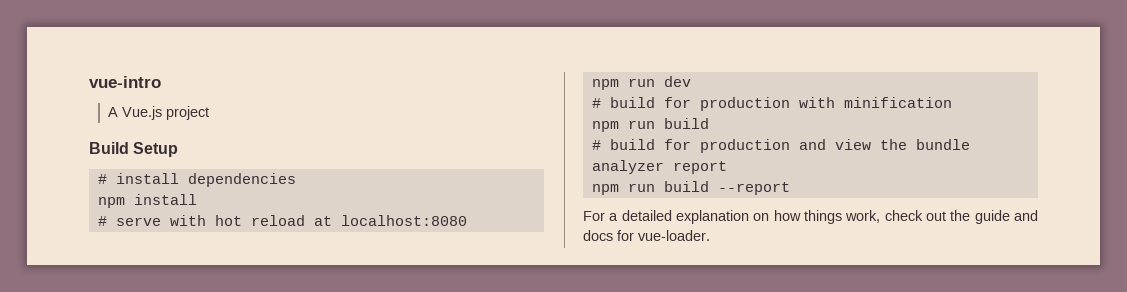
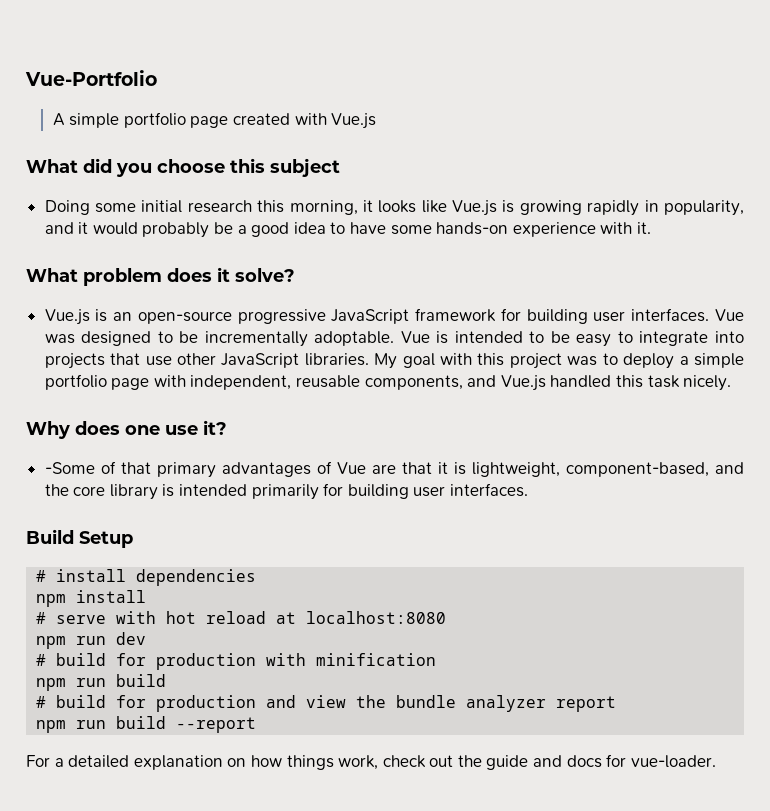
- vue-intro
+ Vue-Portfolio
- A Vue.js project
+ A simple portfolio page created with Vue.js
+ What did you choose this subject
+ Doing some initial research this morning, it looks like Vue.js is growing rapidly in popularity, and it would probably be a good idea to have some hands-on experience with it.
+ What problem does it solve?
+ Vue.js is an open-source progressive JavaScript framework for building user interfaces. Vue was designed to be incrementally adoptable. Vue is intended to be easy to integrate into projects that use other JavaScript libraries. My goal with this project was to deploy a simple portfolio page with independent, reusable components, and Vue.js handled this task nicely.
+ Why does one use it?
+ -Some of that primary advantages of Vue are that it is lightweight, component-based, and the core library is intended primarily for building user interfaces.

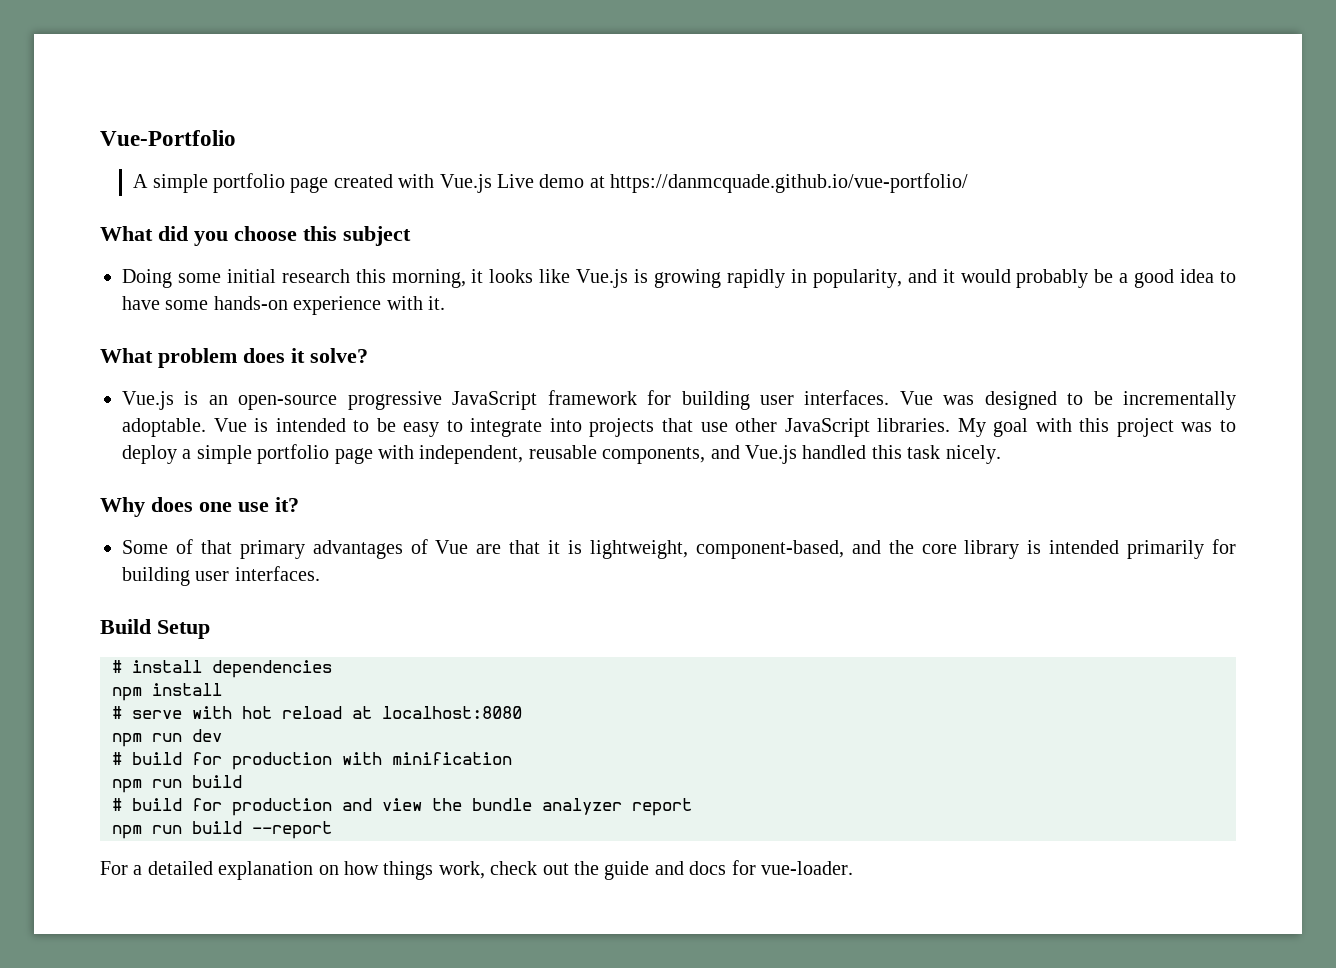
- A simple portfolio page created with Vue.js
+ A simple portfolio page created with Vue.js Live demo at https://danmcquade.github.io/vue-portfolio/
- -Some of that primary advantages of Vue are that it is lightweight, component-based, and the core library is intended primarily for building user interfaces.
+ Some of that primary advantages of Vue are that it is lightweight, component-based, and the core library is intended primarily for building user interfaces.

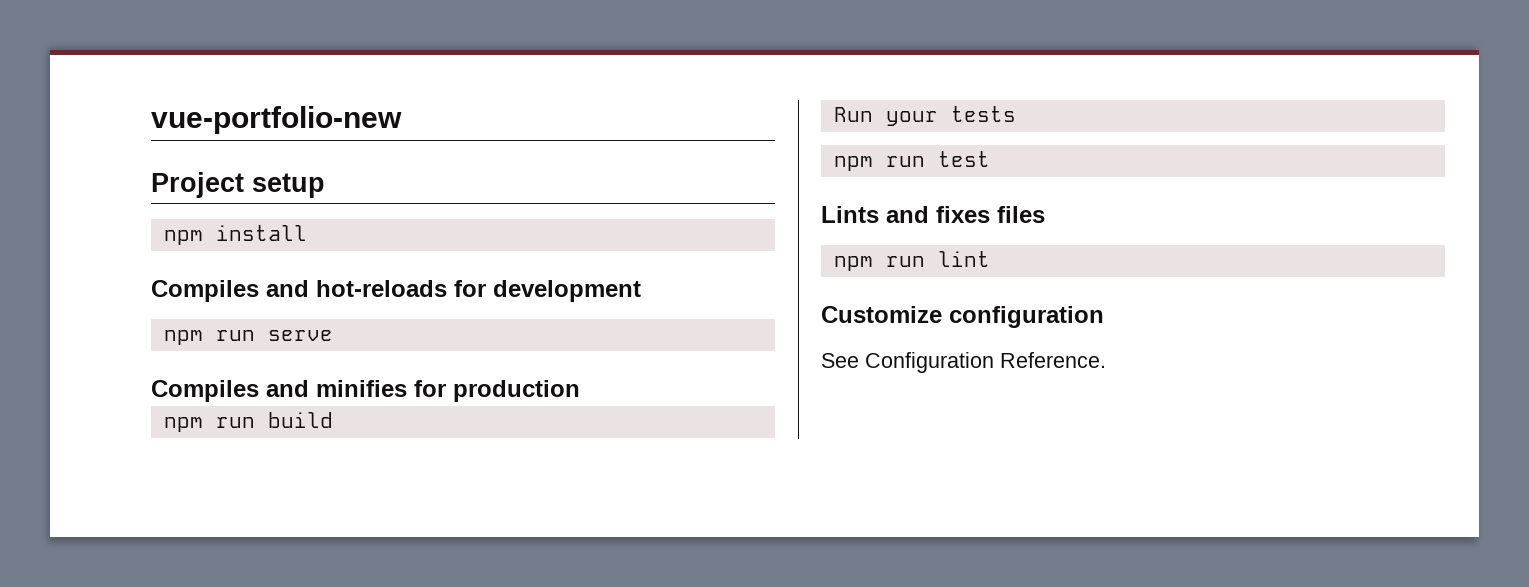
- Vue-Portfolio
- A simple portfolio page created with Vue.js Live demo at https://danmcquade.github.io/vue-portfolio/
- What did you choose this subject
- Doing some initial research this morning, it looks like Vue.js is growing rapidly in popularity, and it would probably be a good idea to have some hands-on experience with it.
- What problem does it solve?
- Vue.js is an open-source progressive JavaScript framework for building user interfaces. Vue was designed to be incrementally adoptable. Vue is intended to be easy to integrate into projects that use other JavaScript libraries. My goal with this project was to deploy a simple portfolio page with independent, reusable components, and Vue.js handled this task nicely.
- Why does one use it?
- Some of that primary advantages of Vue are that it is lightweight, component-based, and the core library is intended primarily for building user interfaces.
- Build Setup
- # install dependencies
+ vue-portfolio-new
+ Project setup
  npm install
- # serve with hot reload at localhost:8080
- npm run dev
- # build for production with minification
+ Compiles and hot-reloads for development
+ npm run serve
+ Compiles and minifies for production
- # build for production and view the bundle analyzer report
- npm run build --report
- For a detailed explanation on how things work, check out the guide and docs for vue-loader.
+ Run your tests
+ npm run test
+ Lints and fixes files
+ npm run lint
+ Customize configuration
+ See Configuration Reference.

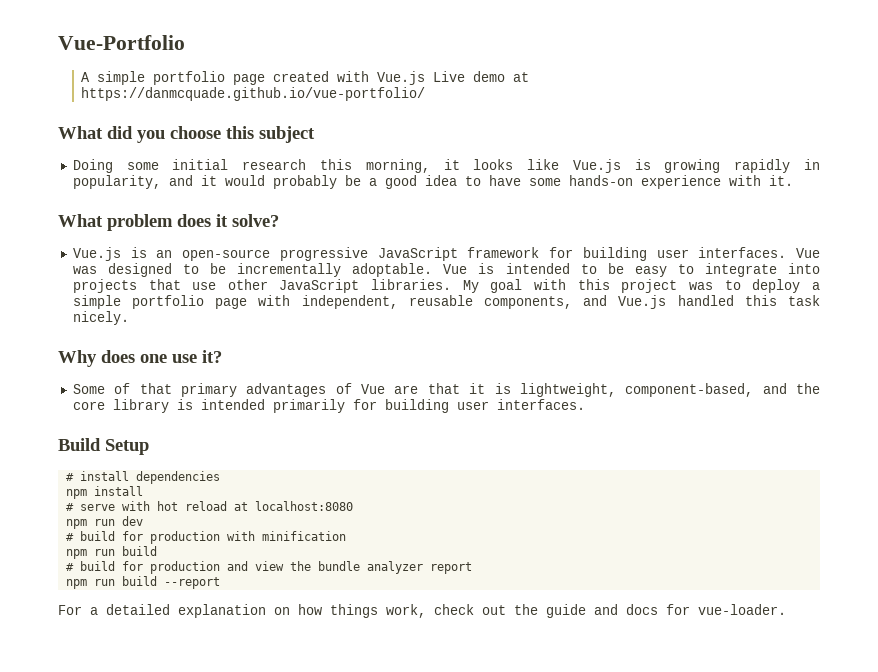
- vue-portfolio-new
- Project setup
+ Vue-Portfolio
+ A simple portfolio page created with Vue.js Live demo at https://danmcquade.github.io/vue-portfolio/
+ What did you choose this subject
+ Doing some initial research this morning, it looks like Vue.js is growing rapidly in popularity, and it would probably be a good idea to have some hands-on experience with it.
+ What problem does it solve?
+ Vue.js is an open-source progressive JavaScript framework for building user interfaces. Vue was designed to be incrementally adoptable. Vue is intended to be easy to integrate into projects that use other JavaScript libraries. My goal with this project was to deploy a simple portfolio page with independent, reusable components, and Vue.js handled this task nicely.
+ Why does one use it?
+ Some of that primary advantages of Vue are that it is lightweight, component-based, and the core library is intended primarily for building user interfaces.
+ Build Setup
+ # install dependencies
  npm install
- Compiles and hot-reloads for development
- npm run serve
- Compiles and minifies for production
+ # serve with hot reload at localhost:8080
+ npm run dev
+ # build for production with minification
- Run your tests
- npm run test
- Lints and fixes files
- npm run lint
- Customize configuration
- See Configuration Reference.
+ # build for production and view the bundle analyzer report
+ npm run build --report
+ For a detailed explanation on how things work, check out the guide and docs for vue-loader.

